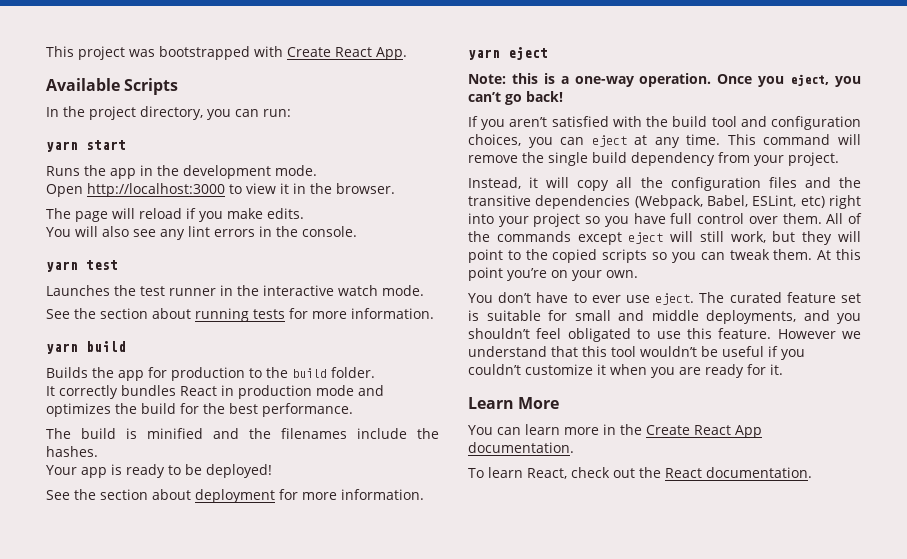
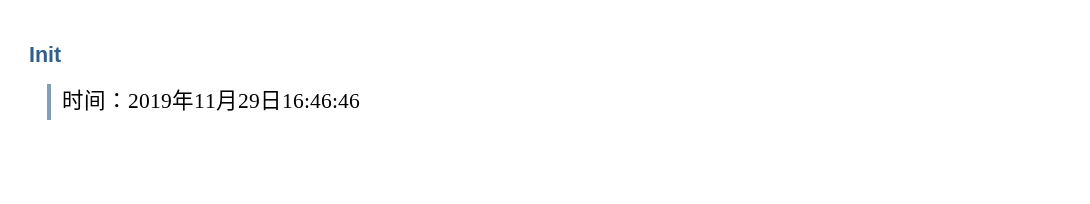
- This project was bootstrapped with Create React App.
- Available Scripts
- In the project directory, you can run:
- yarn start
- Runs the app in the development mode.
- Open http://localhost:3000 to view it in the browser.
- The page will reload if you make edits.
- You will also see any lint errors in the console.
- yarn test
- Launches the test runner in the interactive watch mode.
- See the section about running tests for more information.
- yarn build
- Builds the app for production to the build folder.
- It correctly bundles React in production mode and optimizes the build for the best performance.
- The build is minified and the filenames include the hashes.
- Your app is ready to be deployed!
- See the section about deployment for more information.
- yarn eject
- Note: this is a one-way operation. Once you eject, you can’t go back!
- If you aren’t satisfied with the build tool and configuration choices, you can eject at any time. This command will remove the single build dependency from your project.
- Instead, it will copy all the configuration files and the transitive dependencies (Webpack, Babel, ESLint, etc) right into your project so you have full control over them. All of the commands except eject will still work, but they will point to the copied scripts so you can tweak them. At this point you’re on your own.
- You don’t have to ever use eject. The curated feature set is suitable for small and middle deployments, and you shouldn’t feel obligated to use this feature. However we understand that this tool wouldn’t be useful if you couldn’t customize it when you are ready for it.
- Learn More
- You can learn more in the Create React App documentation.
- To learn React, check out the React documentation.
+ Init
+ 时间：2019年11月29日16:46:46

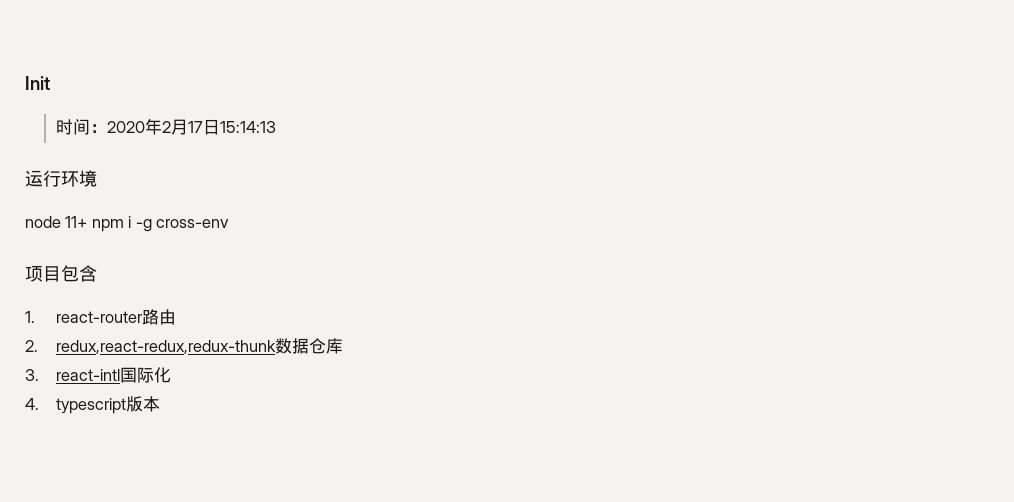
- 时间：2019年11月29日16:46:46
+ 时间：2020年2月17日15:14:13
+ 运行环境
+ node 11+ npm i -g cross-env
+ 项目包含
+ 1. react-router路由
+ 2. redux,react-redux,redux-thunk数据仓库
+ 3. react-intl国际化
+ 4. typescript版本

